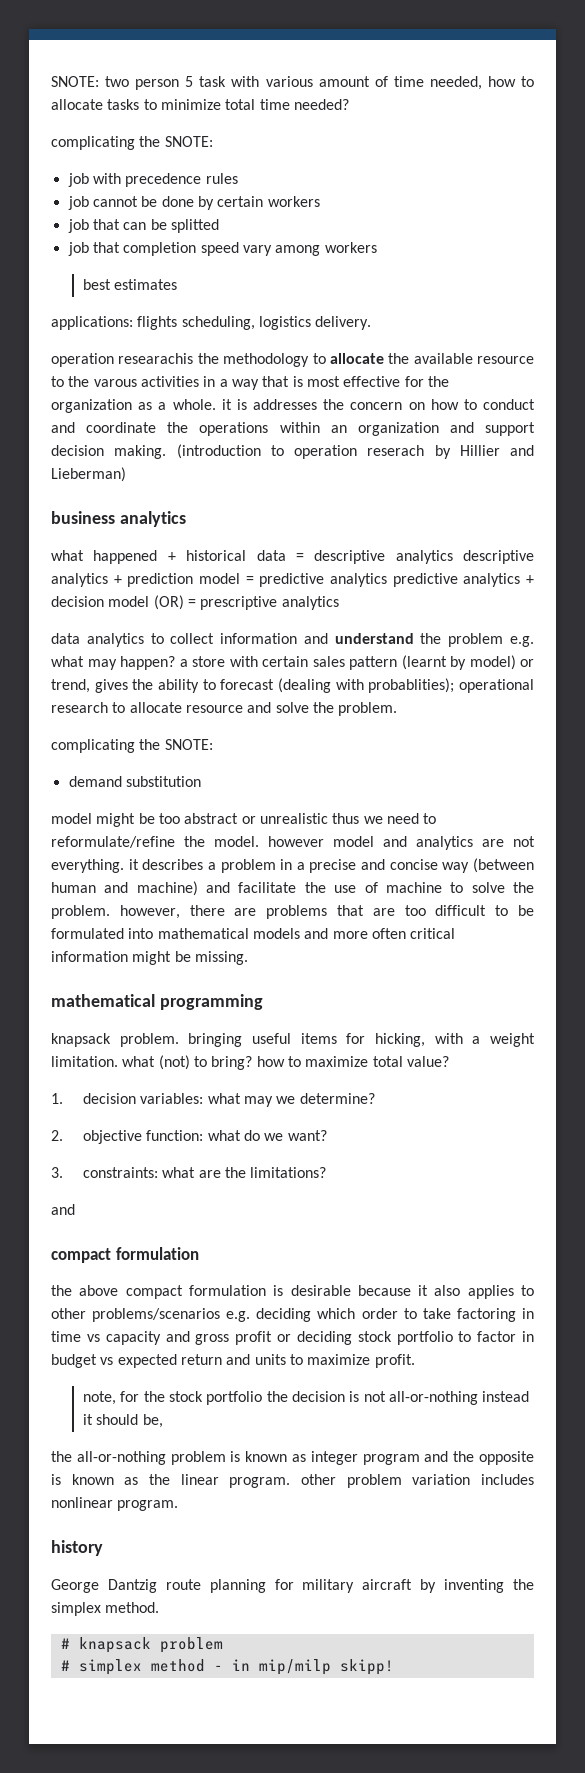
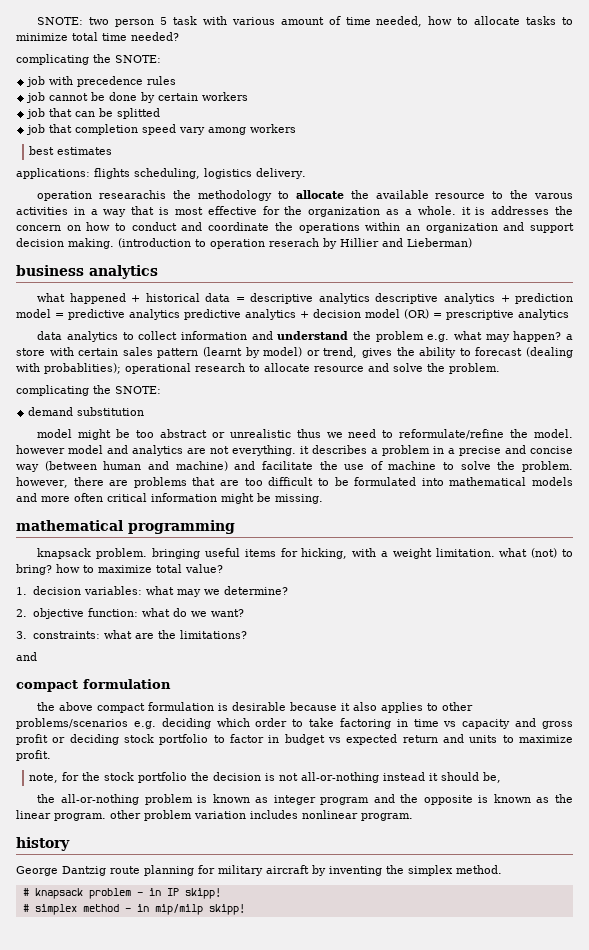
- # knapsack problem
+ # knapsack problem - in IP skipp!

